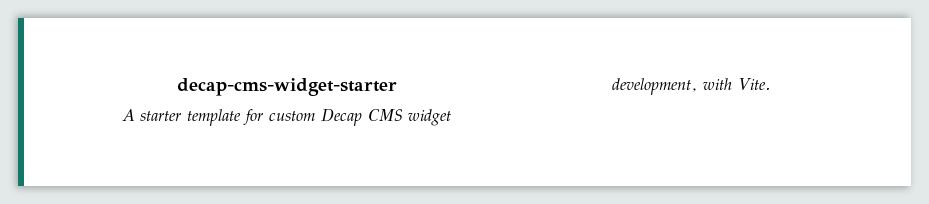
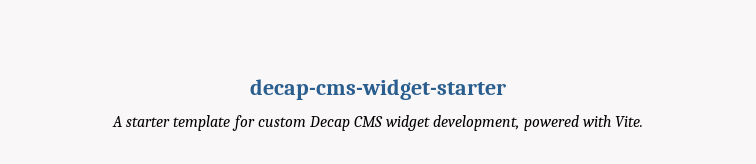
- A starter template for custom Decap CMS widget development, with Vite.
+ A starter template for custom Decap CMS widget development, powered with Vite.

